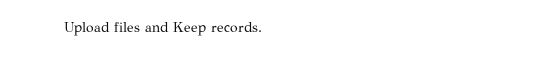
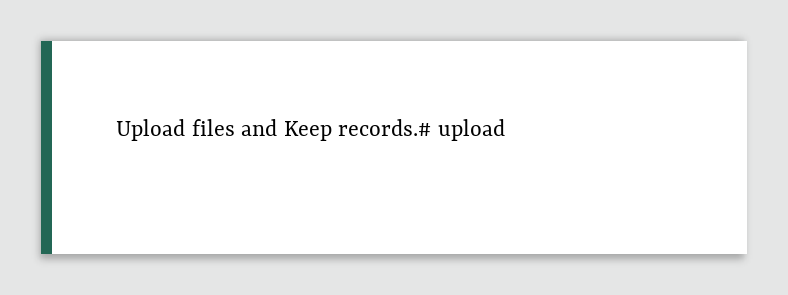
- Upload files and Keep records.
+ Upload files and Keep records.# upload

